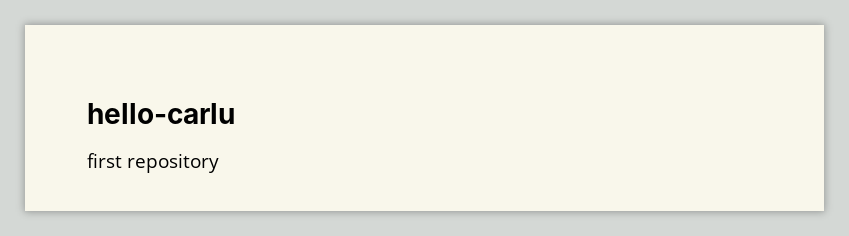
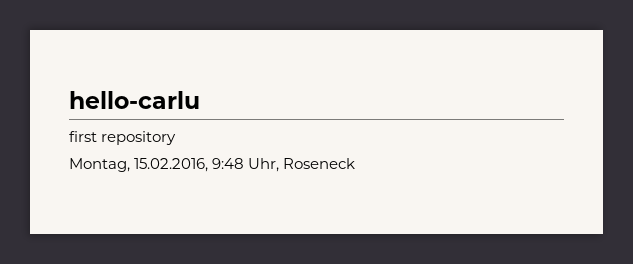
+ Montag, 15.02.2016, 9:48 Uhr, Roseneck

